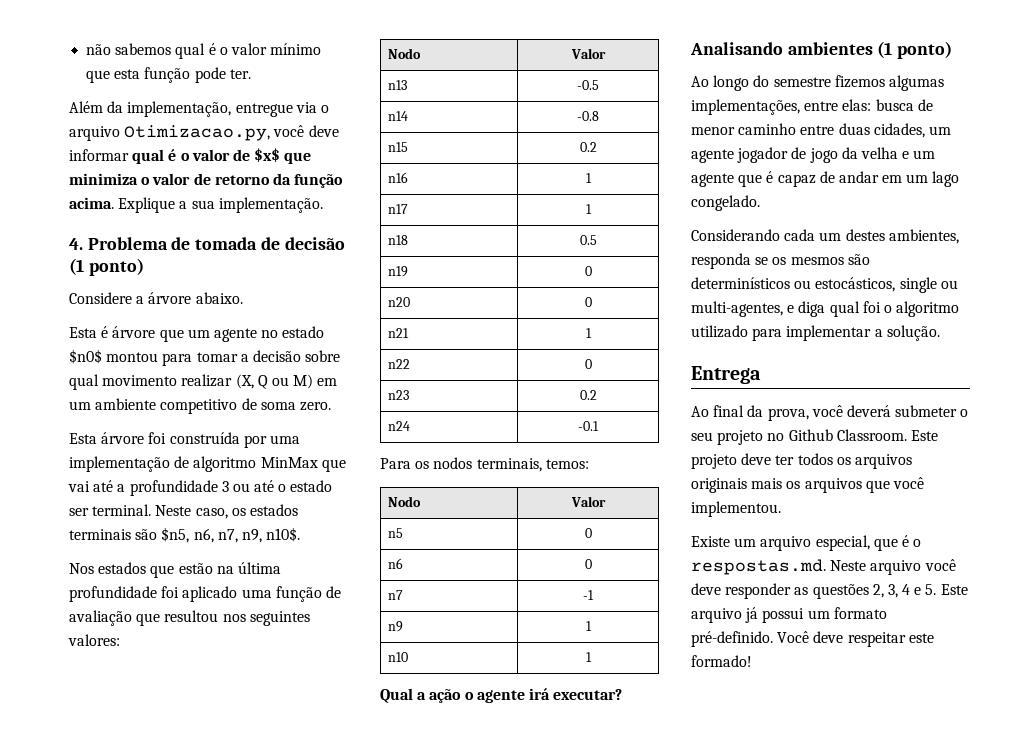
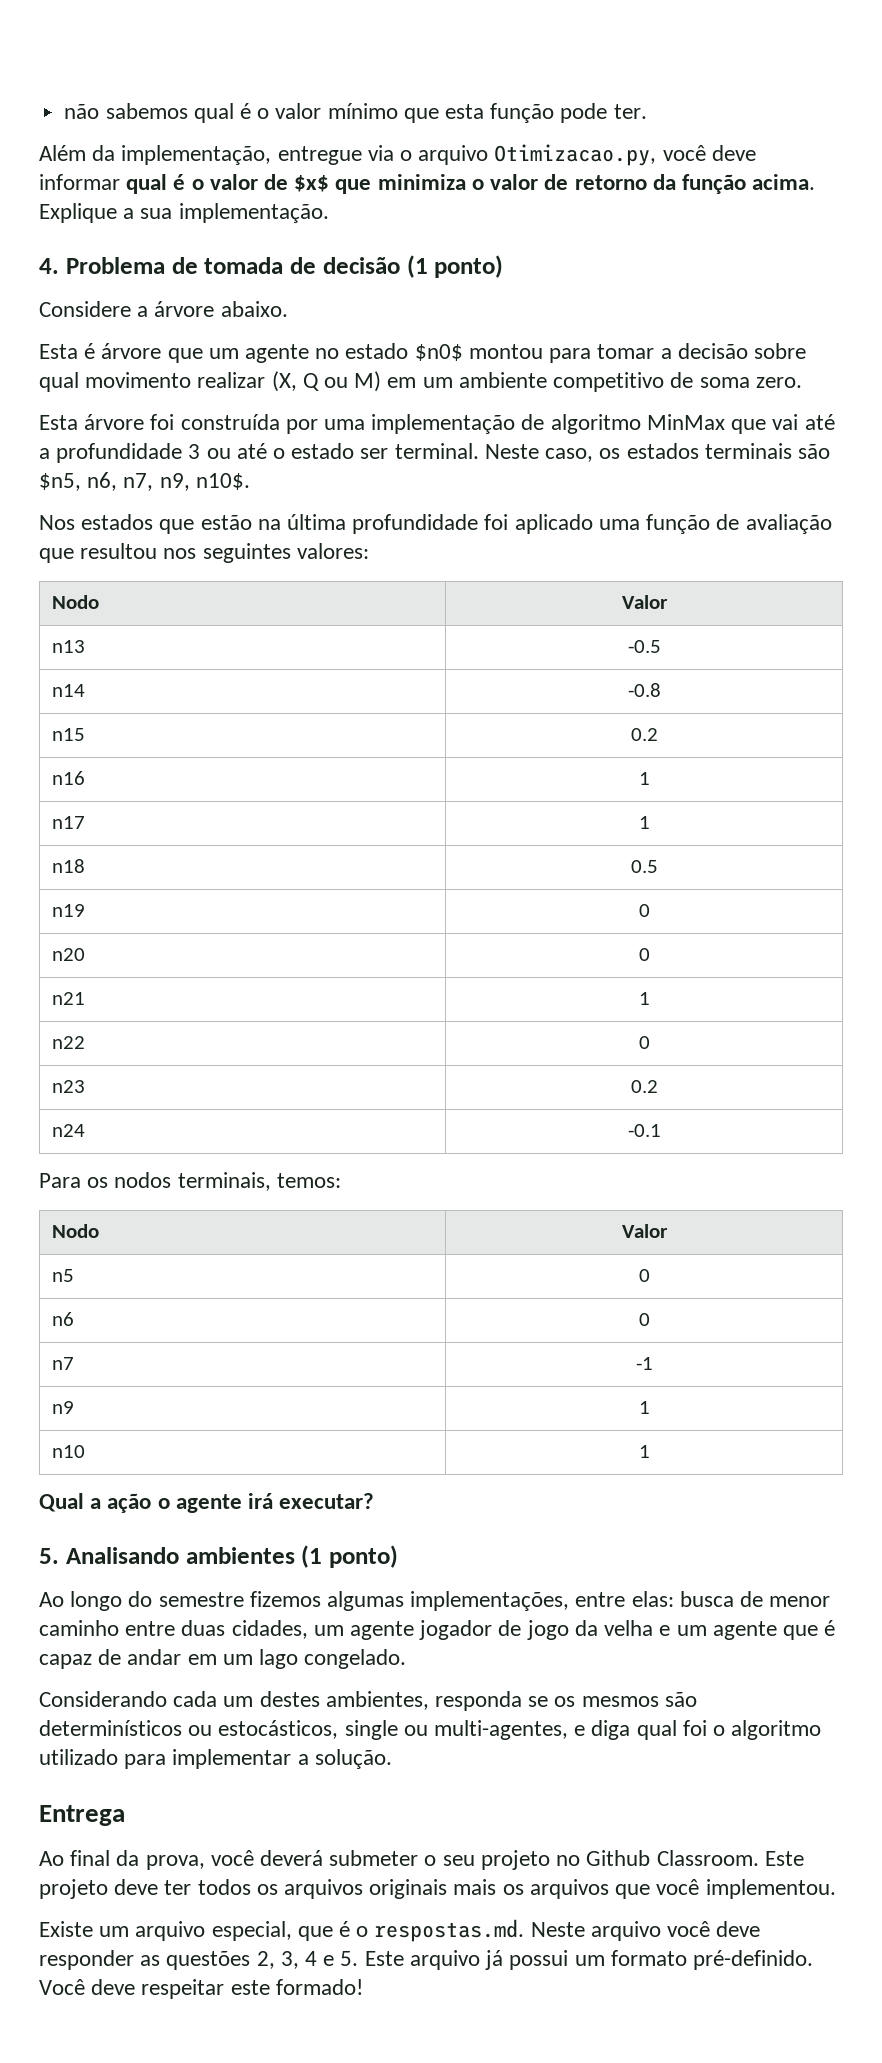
- Analisando ambientes (1 ponto)
+ 5. Analisando ambientes (1 ponto)

